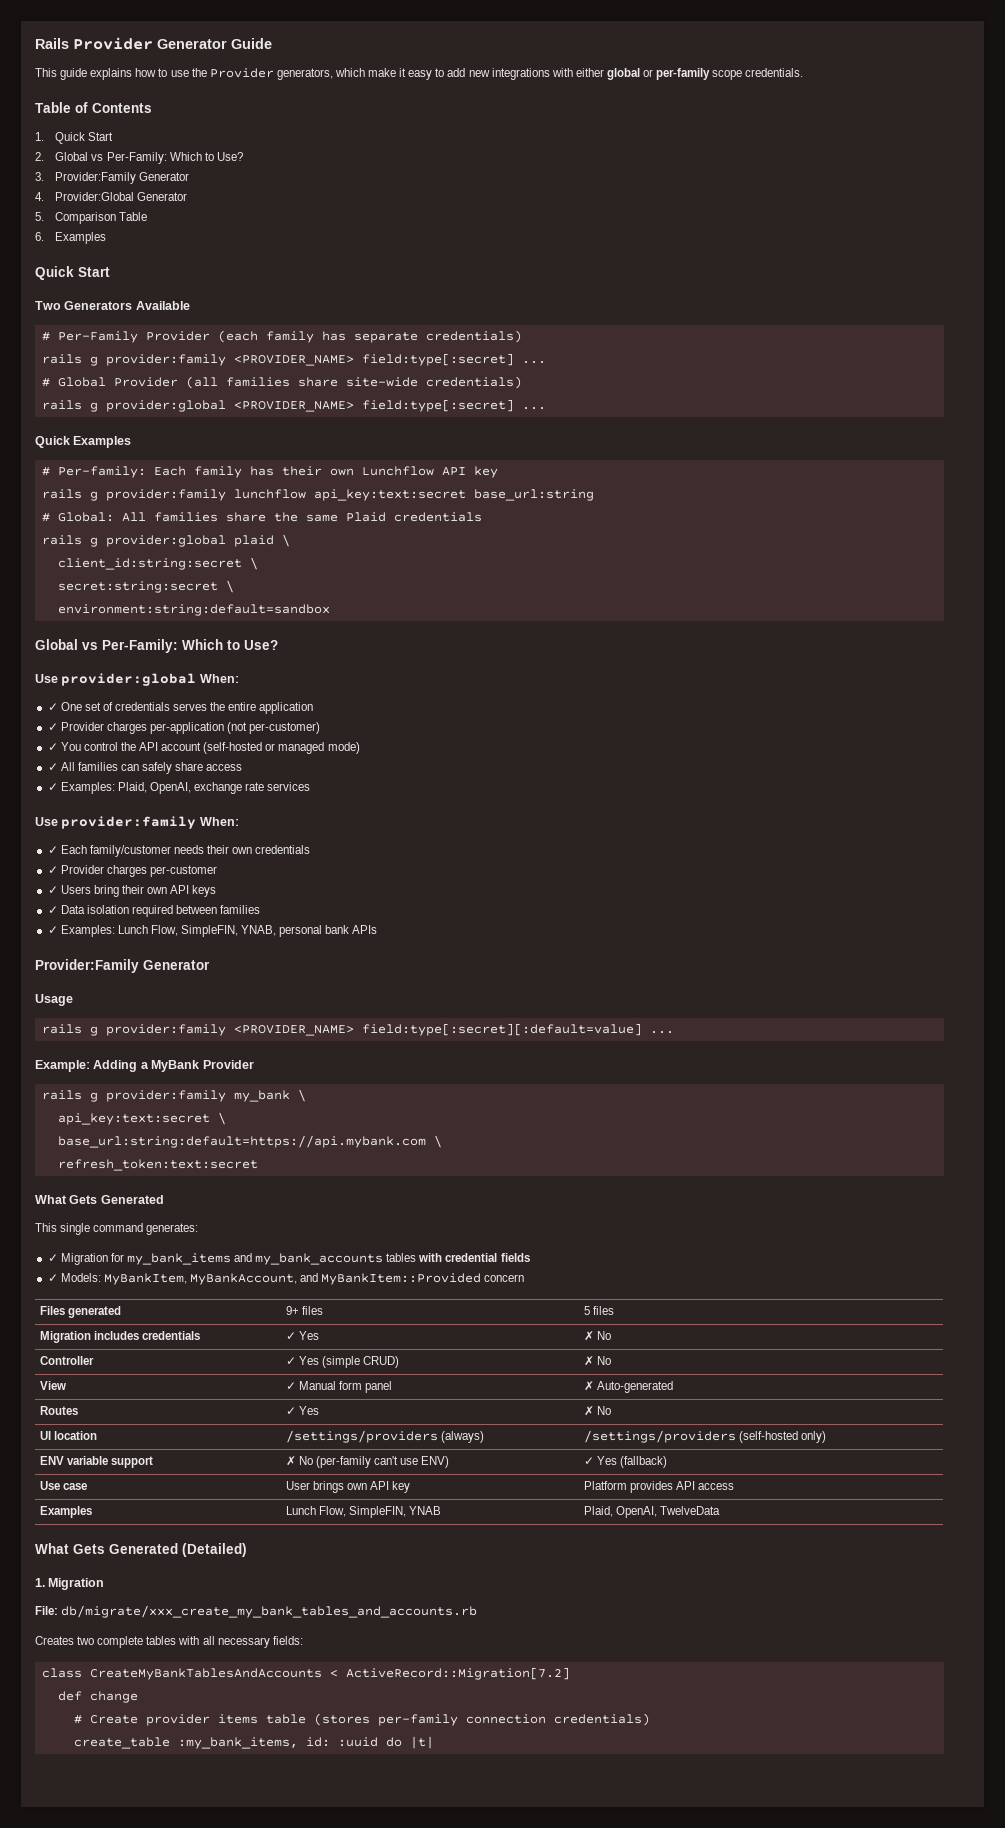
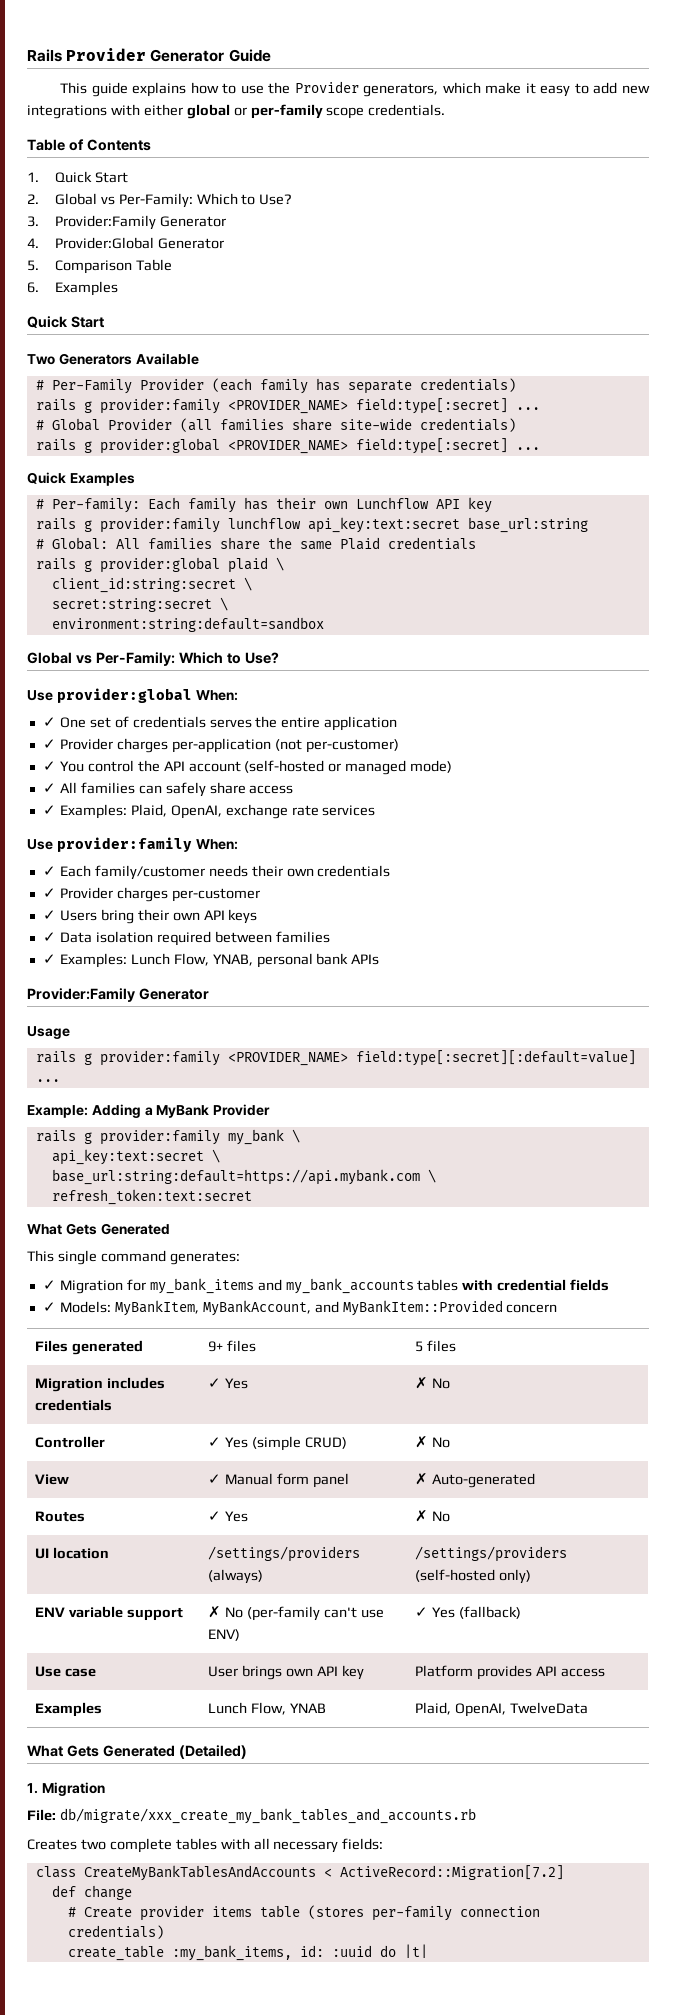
- ✓ Examples: Lunch Flow, SimpleFIN, YNAB, personal bank APIs
+ ✓ Examples: Lunch Flow, YNAB, personal bank APIs
- Examples | Lunch Flow, SimpleFIN, YNAB | Plaid, OpenAI, TwelveData
+ Examples | Lunch Flow, YNAB | Plaid, OpenAI, TwelveData

